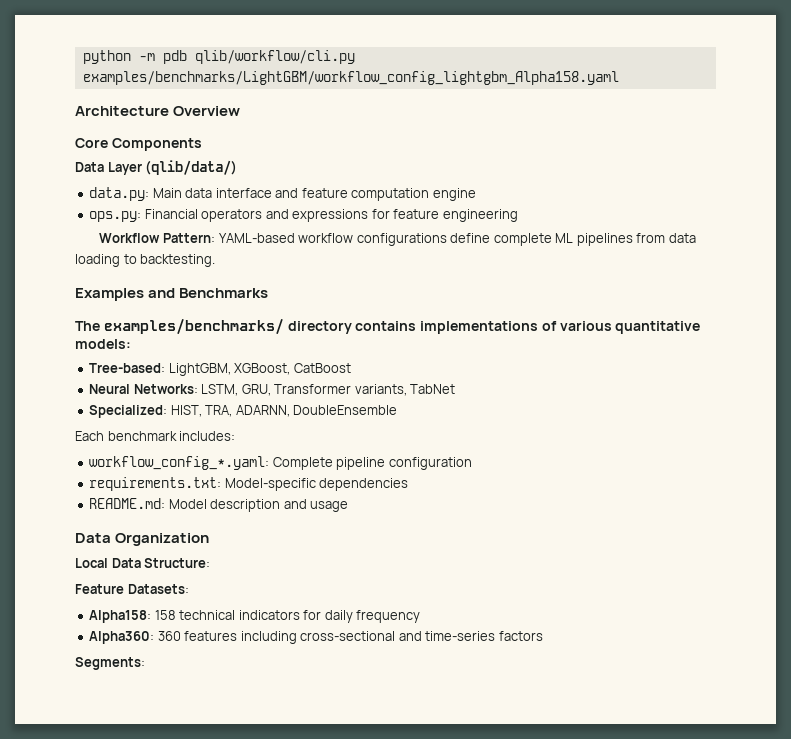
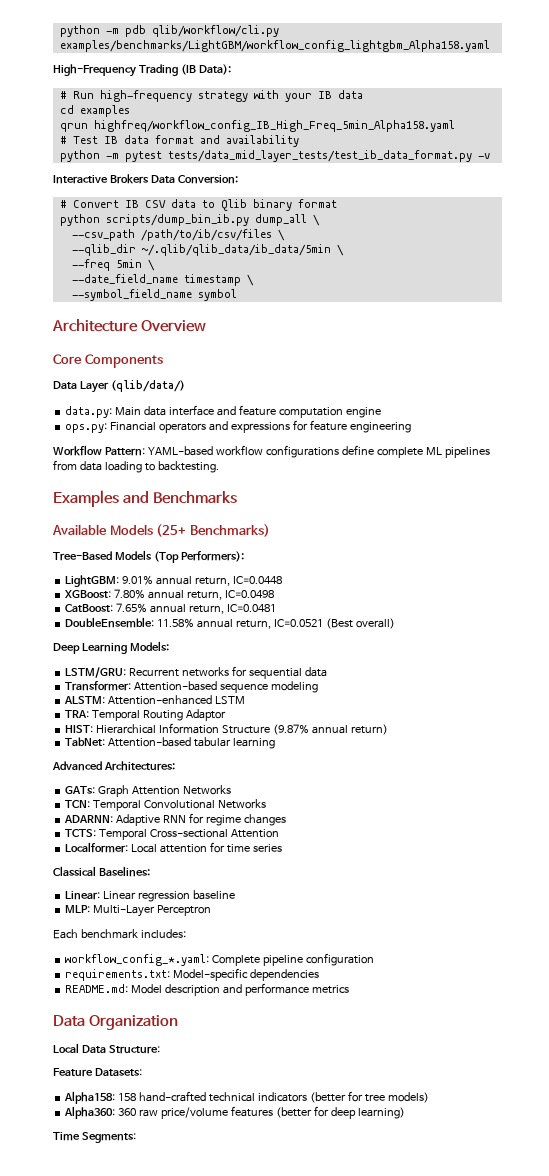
+ High-Frequency Trading (IB Data):
+ # Run high-frequency strategy with your IB data
+ cd examples
+ qrun highfreq/workflow_config_IB_High_Freq_5min_Alpha158.yaml
+ # Test IB data format and availability
+ python -m pytest tests/data_mid_layer_tests/test_ib_data_format.py -v
+ Interactive Brokers Data Conversion:
+ # Convert IB CSV data to Qlib binary format
+ python scripts/dump_bin_ib.py dump_all \
+ --csv_path /path/to/ib/csv/files \
+ --qlib_dir ~/.qlib/qlib_data/ib_data/5min \
+ --freq 5min \
+ --date_field_name timestamp \
+ --symbol_field_name symbol
- The examples/benchmarks/ directory contains implementations of various quantitative models:
- Tree-based: LightGBM, XGBoost, CatBoost
- Neural Networks: LSTM, GRU, Transformer variants, TabNet
- Specialized: HIST, TRA, ADARNN, DoubleEnsemble
+ Available Models (25+ Benchmarks)
+ Tree-Based Models (Top Performers):
+ LightGBM: 9.01% annual return, IC=0.0448
+ XGBoost: 7.80% annual return, IC=0.0498
+ CatBoost: 7.65% annual return, IC=0.0481
+ DoubleEnsemble: 11.58% annual return, IC=0.0521 (Best overall)
+ Deep Learning Models:
+ LSTM/GRU: Recurrent networks for sequential data
+ Transformer: Attention-based sequence modeling
+ ALSTM: Attention-enhanced LSTM
+ TRA: Temporal Routing Adaptor
+ HIST: Hierarchical Information Structure (9.87% annual return)
+ TabNet: Attention-based tabular learning
+ Advanced Architectures:
+ GATs: Graph Attention Networks
+ TCN: Temporal Convolutional Networks
+ ADARNN: Adaptive RNN for regime changes
+ TCTS: Temporal Cross-sectional Attention
+ Localformer: Local attention for time series
+ Classical Baselines:
+ Linear: Linear regression baseline
+ MLP: Multi-Layer Perceptron
- README.md: Model description and usage
+ README.md: Model description and performance metrics
- Alpha158: 158 technical indicators for daily frequency
- Alpha360: 360 features including cross-sectional and time-series factors
- Segments:
+ Alpha158: 158 hand-crafted technical indicators (better for tree models)
+ Alpha360: 360 raw price/volume features (better for deep learning)
+ Time Segments:

